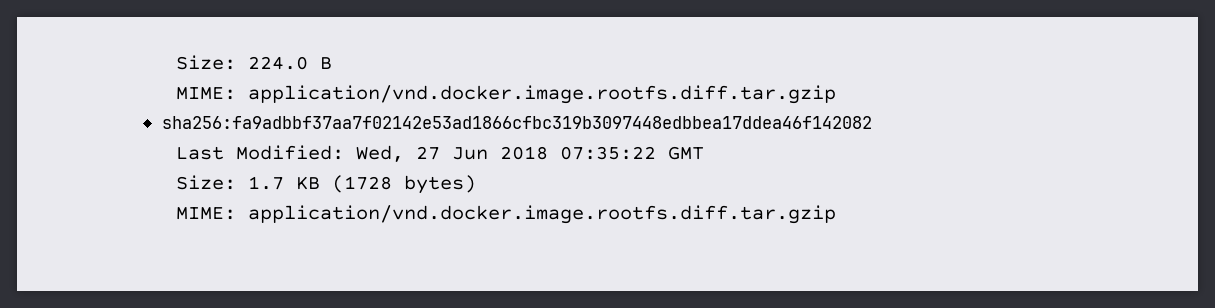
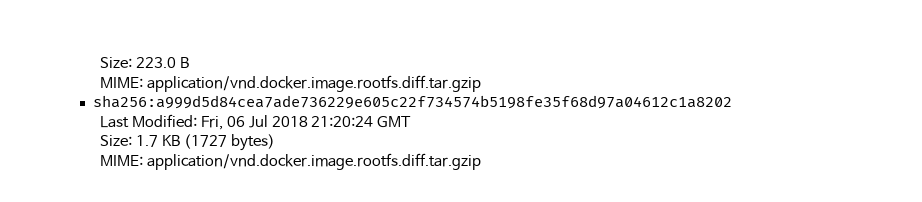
- Size: 224.0 B
+ Size: 223.0 B
- sha256:fa9adbbf37aa7f02142e53ad1866cfbc319b3097448edbbea17ddea46f142082
+ sha256:a999d5d84cea7ade736229e605c22f734574b5198fe35f68d97a04612c1a8202
- Last Modified: Wed, 27 Jun 2018 07:35:22 GMT
+ Last Modified: Fri, 06 Jul 2018 21:20:24 GMT
- Size: 1.7 KB (1728 bytes)
+ Size: 1.7 KB (1727 bytes)

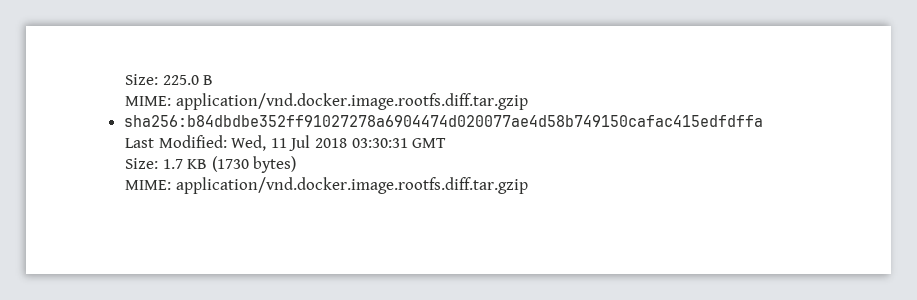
- Size: 223.0 B
+ Size: 225.0 B
- sha256:a999d5d84cea7ade736229e605c22f734574b5198fe35f68d97a04612c1a8202
+ sha256:b84dbdbe352ff91027278a6904474d020077ae4d58b749150cafac415edfdffa
- Last Modified: Fri, 06 Jul 2018 21:20:24 GMT
+ Last Modified: Wed, 11 Jul 2018 03:30:31 GMT
- Size: 1.7 KB (1727 bytes)
+ Size: 1.7 KB (1730 bytes)

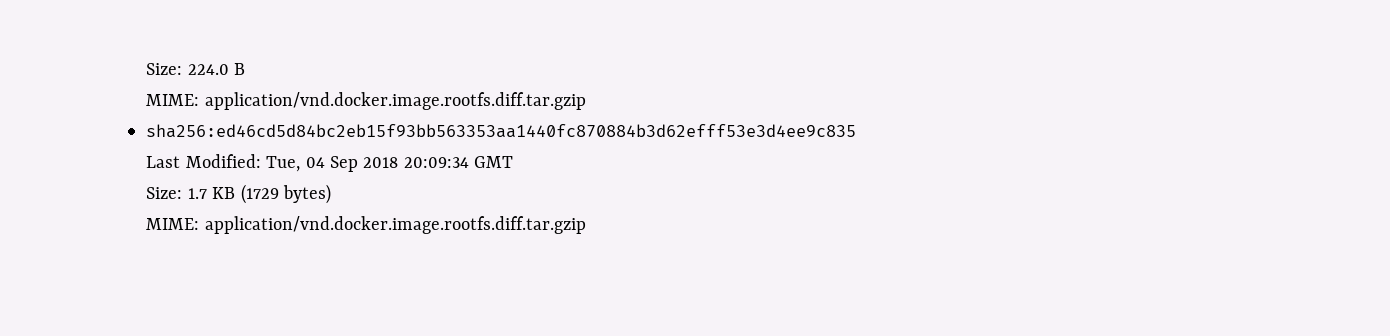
- Size: 225.0 B
+ Size: 224.0 B
- sha256:b84dbdbe352ff91027278a6904474d020077ae4d58b749150cafac415edfdffa
+ sha256:ed46cd5d84bc2eb15f93bb563353aa1440fc870884b3d62efff53e3d4ee9c835
- Last Modified: Wed, 11 Jul 2018 03:30:31 GMT
+ Last Modified: Tue, 04 Sep 2018 20:09:34 GMT
- Size: 1.7 KB (1730 bytes)
+ Size: 1.7 KB (1729 bytes)

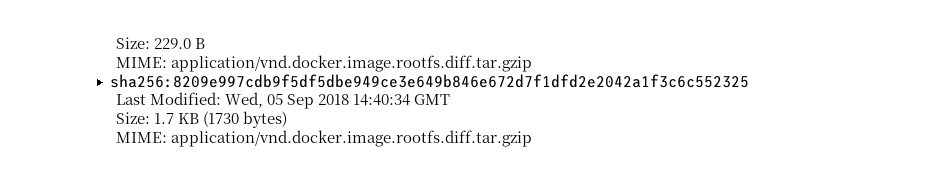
- Size: 224.0 B
+ Size: 229.0 B
- sha256:ed46cd5d84bc2eb15f93bb563353aa1440fc870884b3d62efff53e3d4ee9c835
+ sha256:8209e997cdb9f5df5dbe949ce3e649b846e672d7f1dfd2e2042a1f3c6c552325
- Last Modified: Tue, 04 Sep 2018 20:09:34 GMT
+ Last Modified: Wed, 05 Sep 2018 14:40:34 GMT
- Size: 1.7 KB (1729 bytes)
+ Size: 1.7 KB (1730 bytes)

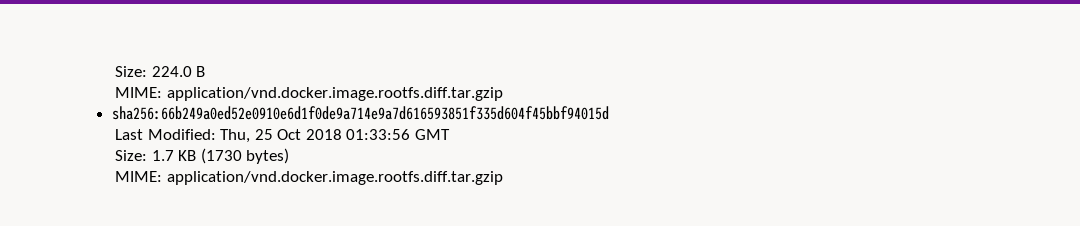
- Size: 229.0 B
+ Size: 224.0 B
- sha256:8209e997cdb9f5df5dbe949ce3e649b846e672d7f1dfd2e2042a1f3c6c552325
+ sha256:66b249a0ed52e0910e6d1f0de9a714e9a7d616593851f335d604f45bbf94015d
- Last Modified: Wed, 05 Sep 2018 14:40:34 GMT
+ Last Modified: Thu, 25 Oct 2018 01:33:56 GMT

